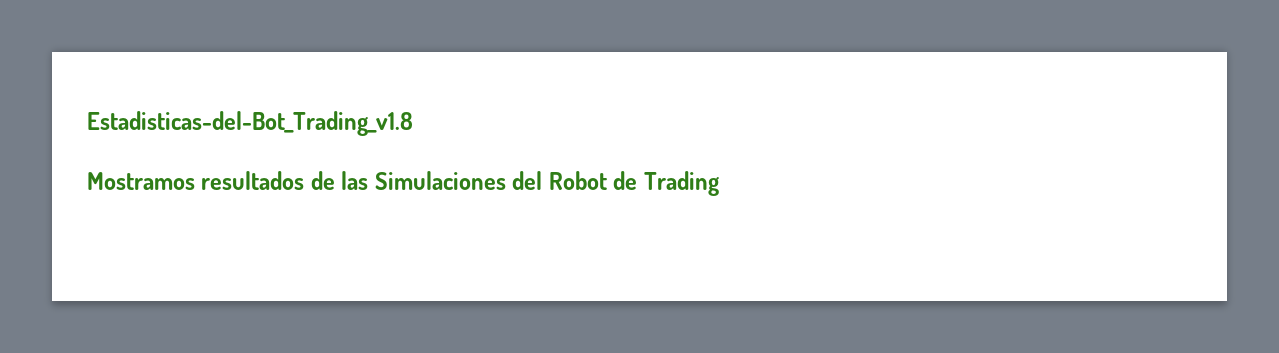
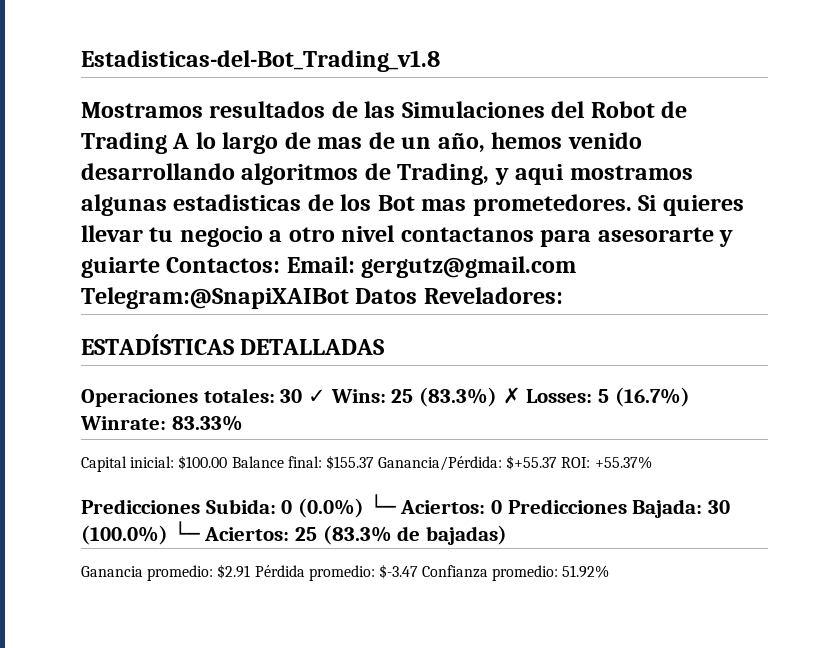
- Mostramos resultados de las Simulaciones del Robot de Trading
+ Mostramos resultados de las Simulaciones del Robot de Trading A lo largo de mas de un año, hemos venido desarrollando algoritmos de Trading, y aqui mostramos algunas estadisticas de los Bot mas prometedores. Si quieres llevar tu negocio a otro nivel contactanos para asesorarte y guiarte Contactos: Email: gergutz@gmail.com Telegram:@SnapiXAIBot Datos Reveladores:
+ ESTADÍSTICAS DETALLADAS
+ Operaciones totales: 30 ✓ Wins: 25 (83.3%) ✗ Losses: 5 (16.7%) Winrate: 83.33%
+ Capital inicial: $100.00 Balance final: $155.37 Ganancia/Pérdida: $+55.37 ROI: +55.37%
+ Predicciones Subida: 0 (0.0%) └─ Aciertos: 0 Predicciones Bajada: 30 (100.0%) └─ Aciertos: 25 (83.3% de bajadas)
+ Ganancia promedio: $2.91 Pérdida promedio: $-3.47 Confianza promedio: 51.92%

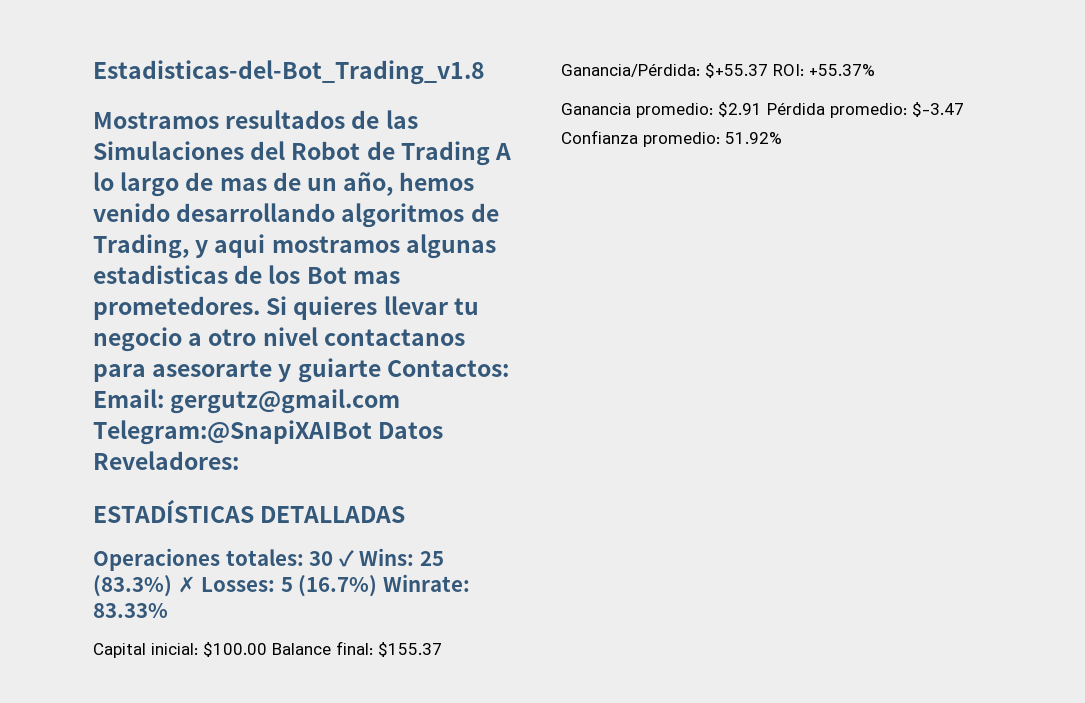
- Predicciones Subida: 0 (0.0%) └─ Aciertos: 0 Predicciones Bajada: 30 (100.0%) └─ Aciertos: 25 (83.3% de bajadas)

